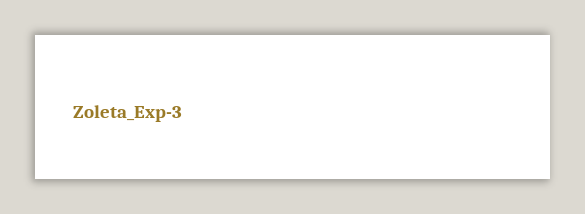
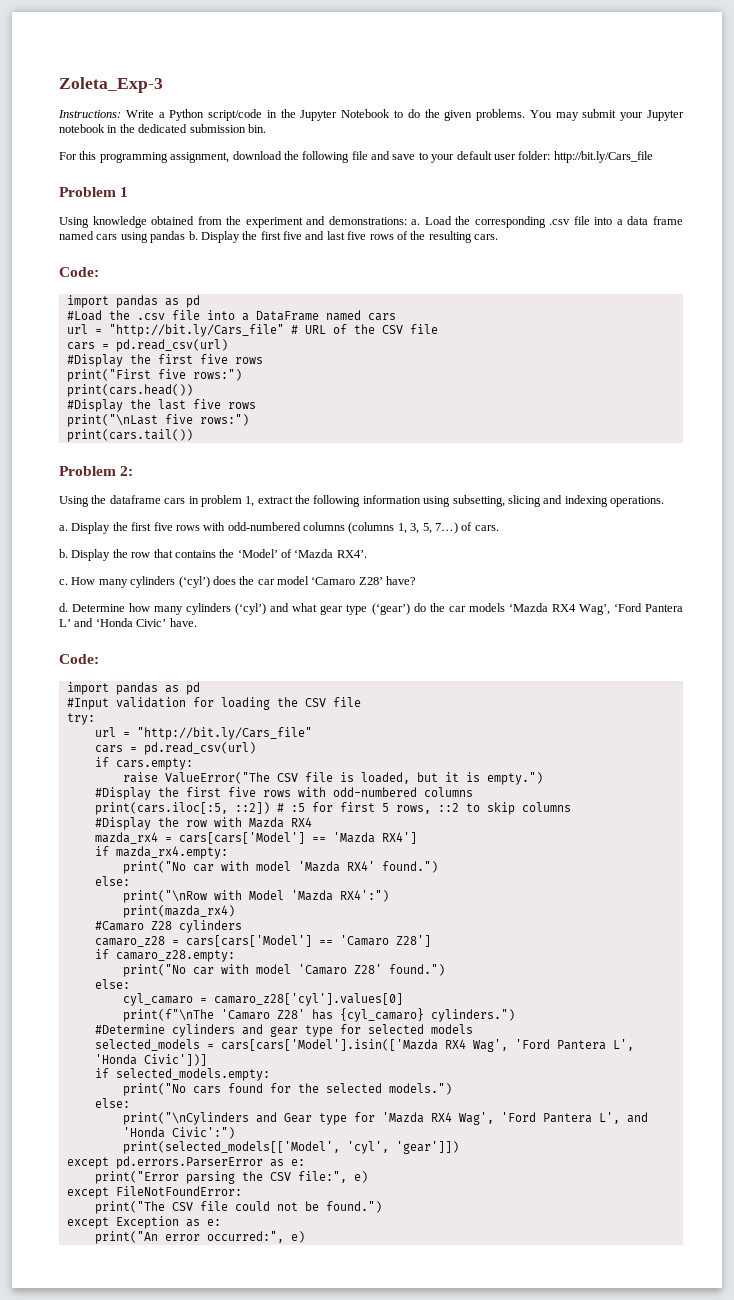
+ Instructions: Write a Python script/code in the Jupyter Notebook to do the given problems. You may submit your Jupyter notebook in the dedicated submission bin.
+ For this programming assignment, download the following file and save to your default user folder: http://bit.ly/Cars_file
+ Problem 1
+ Using knowledge obtained from the experiment and demonstrations: a. Load the corresponding .csv file into a data frame named cars using pandas b. Display the first five and last five rows of the resulting cars.
+ Code:
+ import pandas as pd
+ #Load the .csv file into a DataFrame named cars
+ url = "http://bit.ly/Cars_file" # URL of the CSV file
+ cars = pd.read_csv(url)
+ #Display the first five rows
+ print("First five rows:")
+ print(cars.head())
+ #Display the last five rows
+ print("\nLast five rows:")
+ print(cars.tail())
+ Problem 2:
+ Using the dataframe cars in problem 1, extract the following information using subsetting, slicing and indexing operations.
+ a. Display the first five rows with odd-numbered columns (columns 1, 3, 5, 7…) of cars.
+ b. Display the row that contains the ‘Model’ of ‘Mazda RX4’.
+ c. How many cylinders (‘cyl’) does the car model ‘Camaro Z28’ have?
+ d. Determine how many cylinders (‘cyl’) and what gear type (‘gear’) do the car models ‘Mazda RX4 Wag’, ‘Ford Pantera L’ and ‘Honda Civic’ have.
+ Code:
+ import pandas as pd
+ #Input validation for loading the CSV file
+ try:
+ url = "http://bit.ly/Cars_file"
+ cars = pd.read_csv(url)
+ if cars.empty:
+ raise ValueError("The CSV file is loaded, but it is empty.")
+ #Display the first five rows with odd-numbered columns
+ print(cars.iloc[:5, ::2]) # :5 for first 5 rows, ::2 to skip columns
+ #Display the row with Mazda RX4
+ mazda_rx4 = cars[cars['Model'] == 'Mazda RX4']
+ if mazda_rx4.empty:
+ print("No car with model 'Mazda RX4' found.")
+ else:
+ print("\nRow with Model 'Mazda RX4':")
+ print(mazda_rx4)
+ #Camaro Z28 cylinders
+ camaro_z28 = cars[cars['Model'] == 'Camaro Z28']
+ if camaro_z28.empty:
+ print("No car with model 'Camaro Z28' found.")
+ else:
+ cyl_camaro = camaro_z28['cyl'].values[0]
+ print(f"\nThe 'Camaro Z28' has {cyl_camaro} cylinders.")
+ #Determine cylinders and gear type for selected models
+ selected_models = cars[cars['Model'].isin(['Mazda RX4 Wag', 'Ford Pantera L', 'Honda Civic'])]
+ if selected_models.empty:
+ print("No cars found for the selected models.")
+ else:
+ print("\nCylinders and Gear type for 'Mazda RX4 Wag', 'Ford Pantera L', and 'Honda Civic':")
+ print(selected_models[['Model', 'cyl', 'gear']])
+ except pd.errors.ParserError as e:
+ print("Error parsing the CSV file:", e)
+ except FileNotFoundError:
+ print("The CSV file could not be found.")
+ except Exception as e:
+ print("An error occurred:", e)

